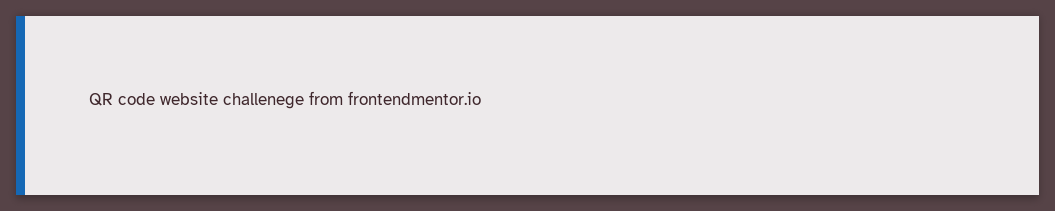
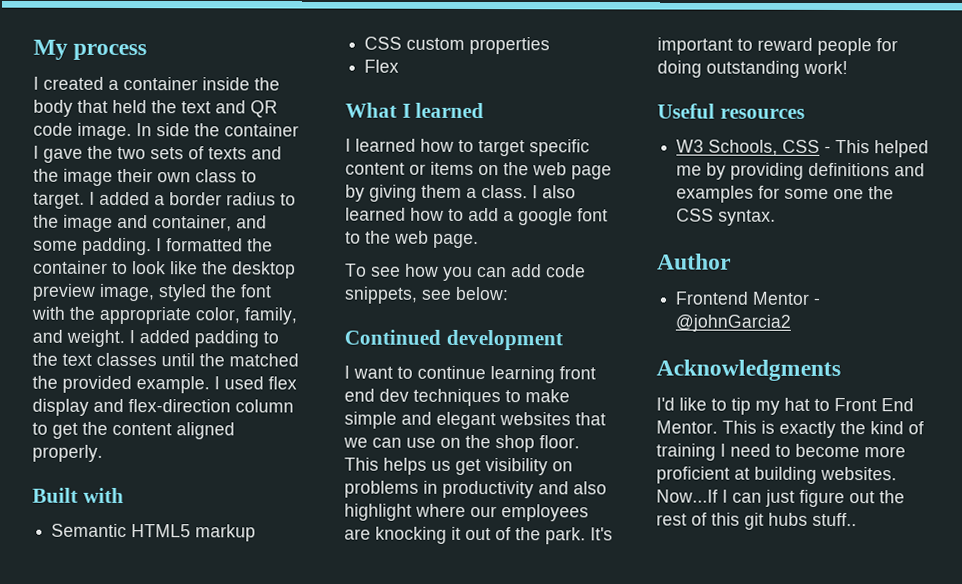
- QR code website challenege from frontendmentor.io
+ My process
+ I created a container inside the body that held the text and QR code image. In side the container I gave the two sets of texts and the image their own class to target. I added a border radius to the image and container, and some padding. I formatted the container to look like the desktop preview image, styled the font with the appropriate color, family, and weight. I added padding to the text classes until the matched the provided example. I used flex display and flex-direction column to get the content aligned properly.
+ Built with
+ Semantic HTML5 markup
+ CSS custom properties
+ Flex
+ What I learned
+ I learned how to target specific content or items on the web page by giving them a class. I also learned how to add a google font to the web page.
+ To see how you can add code snippets, see below:
+ Continued development
+ I want to continue learning front end dev techniques to make simple and elegant websites that we can use on the shop floor. This helps us get visibility on problems in productivity and also highlight where our employees are knocking it out of the park. It's important to reward people for doing outstanding work!
+ Useful resources
+ W3 Schools, CSS - This helped me by providing definitions and examples for some one the CSS syntax.
+ Author
+ Frontend Mentor - @johnGarcia2
+ Acknowledgments
+ I'd like to tip my hat to Front End Mentor. This is exactly the kind of training I need to become more proficient at building websites. Now...If I can just figure out the rest of this git hubs stuff..

